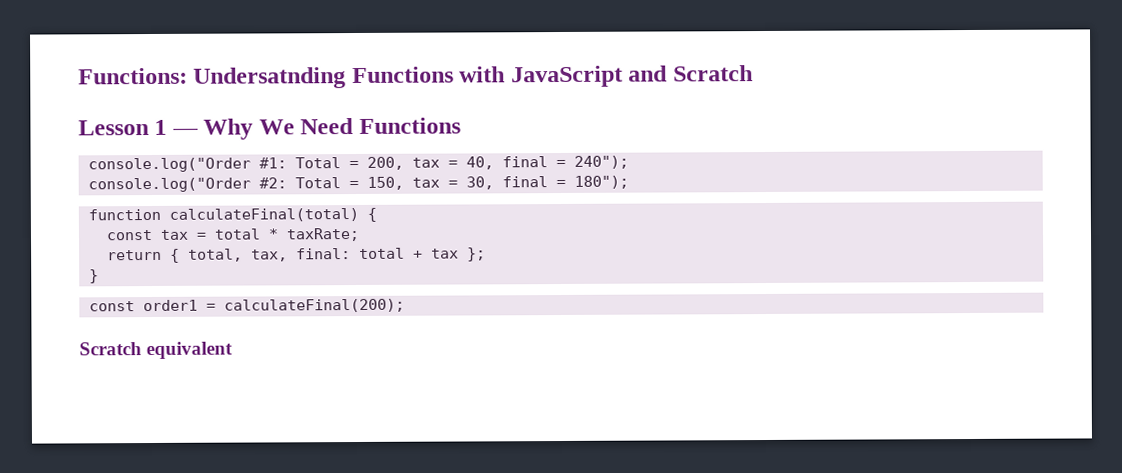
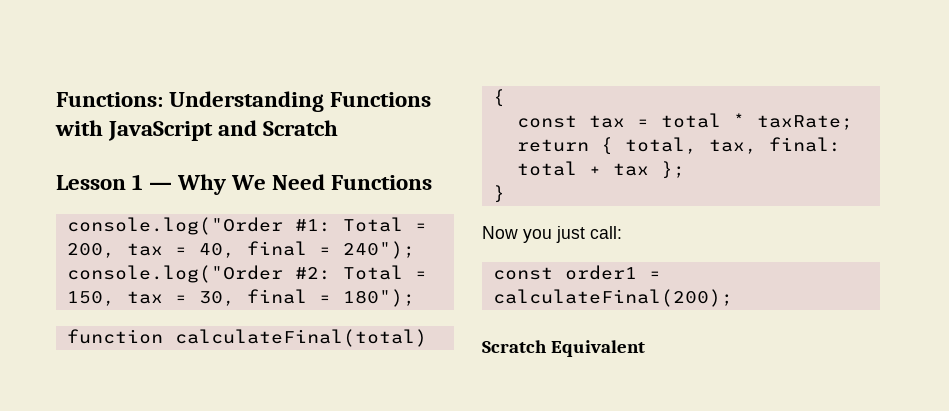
- Functions: Undersatnding Functions with JavaScript and Scratch
+ Functions: Understanding Functions with JavaScript and Scratch
+ Now you just call:
- Scratch equivalent
+ Scratch Equivalent

